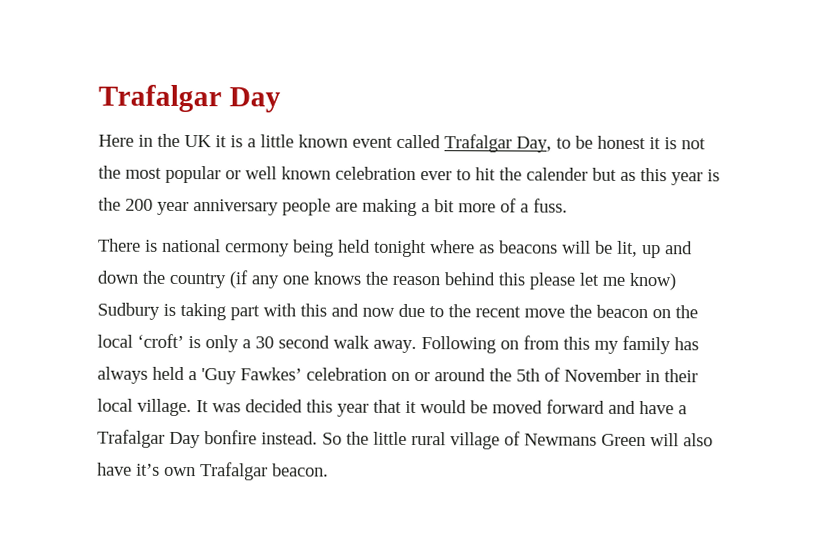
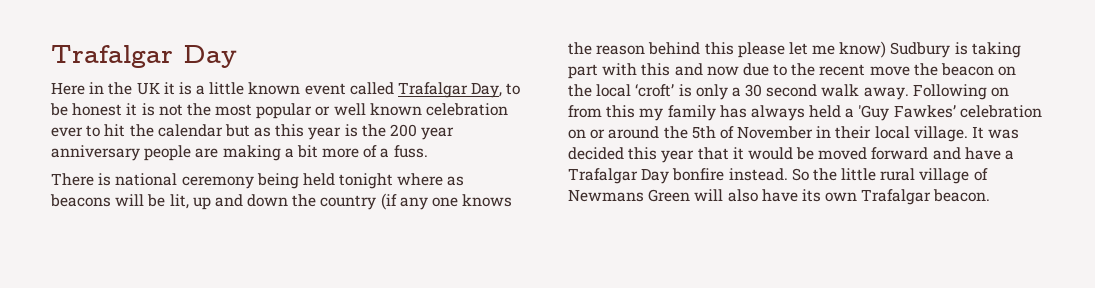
- Here in the UK it is a little known event called Trafalgar Day, to be honest it is not the most popular or well known celebration ever to hit the calender but as this year is the 200 year anniversary people are making a bit more of a fuss.
+ Here in the UK it is a little known event called Trafalgar Day, to be honest it is not the most popular or well known celebration ever to hit the calendar but as this year is the 200 year anniversary people are making a bit more of a fuss.
- There is national cermony being held tonight where as beacons will be lit, up and down the country (if any one knows the reason behind this please let me know) Sudbury is taking part with this and now due to the recent move the beacon on the local ‘croft’ is only a 30 second walk away.
+ There is national ceremony being held tonight where as beacons will be lit, up and down the country (if any one knows the reason behind this please let me know) Sudbury is taking part with this and now due to the recent move the beacon on the local ‘croft’ is only a 30 second walk away.
- So the little rural village of Newmans Green will also have it’s own Trafalgar beacon.
+ So the little rural village of Newmans Green will also have its own Trafalgar beacon.

